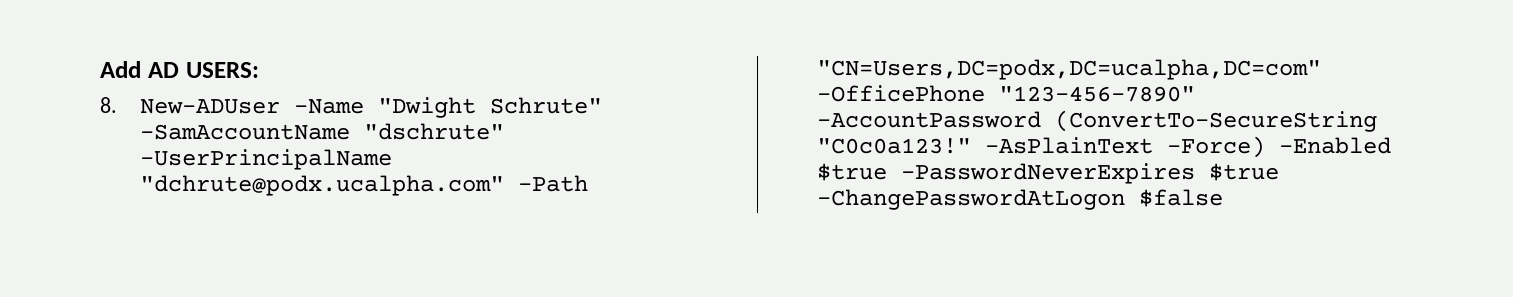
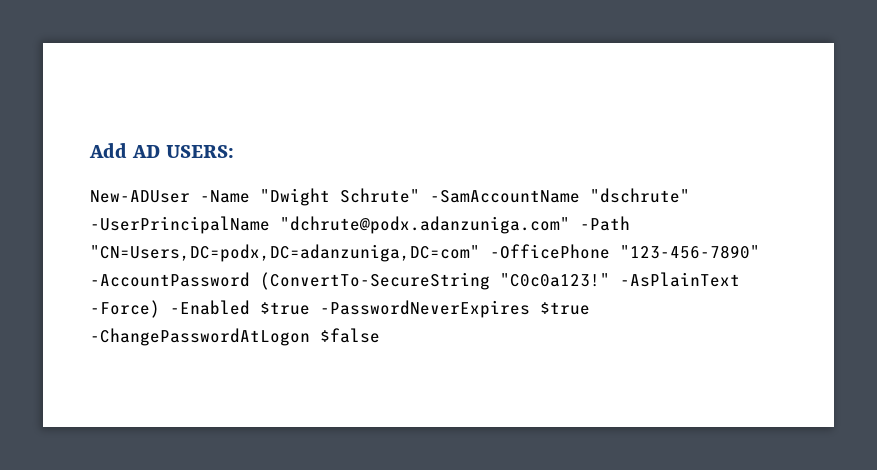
- 8. New-ADUser -Name "Dwight Schrute" -SamAccountName "dschrute" -UserPrincipalName "dchrute@podx.ucalpha.com" -Path "CN=Users,DC=podx,DC=ucalpha,DC=com" -OfficePhone "123-456-7890" -AccountPassword (ConvertTo-SecureString "C0c0a123!"
+ New-ADUser -Name "Dwight Schrute" -SamAccountName "dschrute" -UserPrincipalName "dchrute@podx.adanzuniga.com" -Path "CN=Users,DC=podx,DC=adanzuniga,DC=com" -OfficePhone "123-456-7890" -AccountPassword (ConvertTo-SecureString "C0c0a123!"

